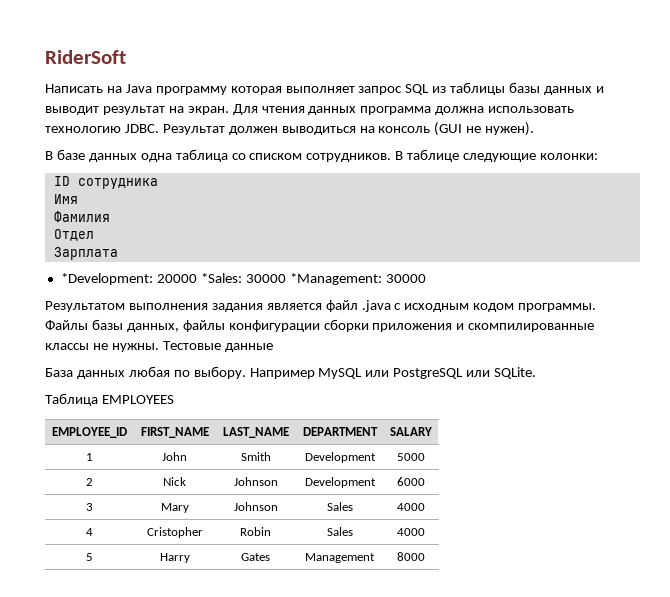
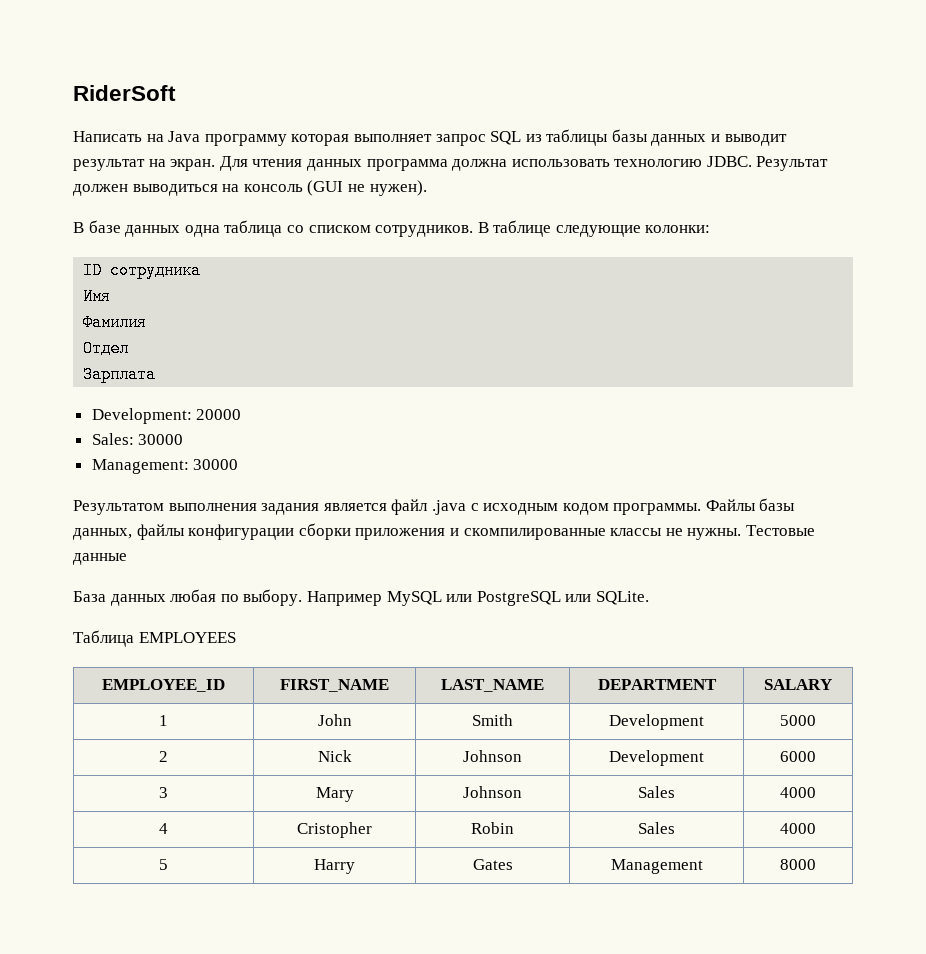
- *Development: 20000 *Sales: 30000 *Management: 30000
+ Development: 20000
+ Sales: 30000
+ Management: 30000

